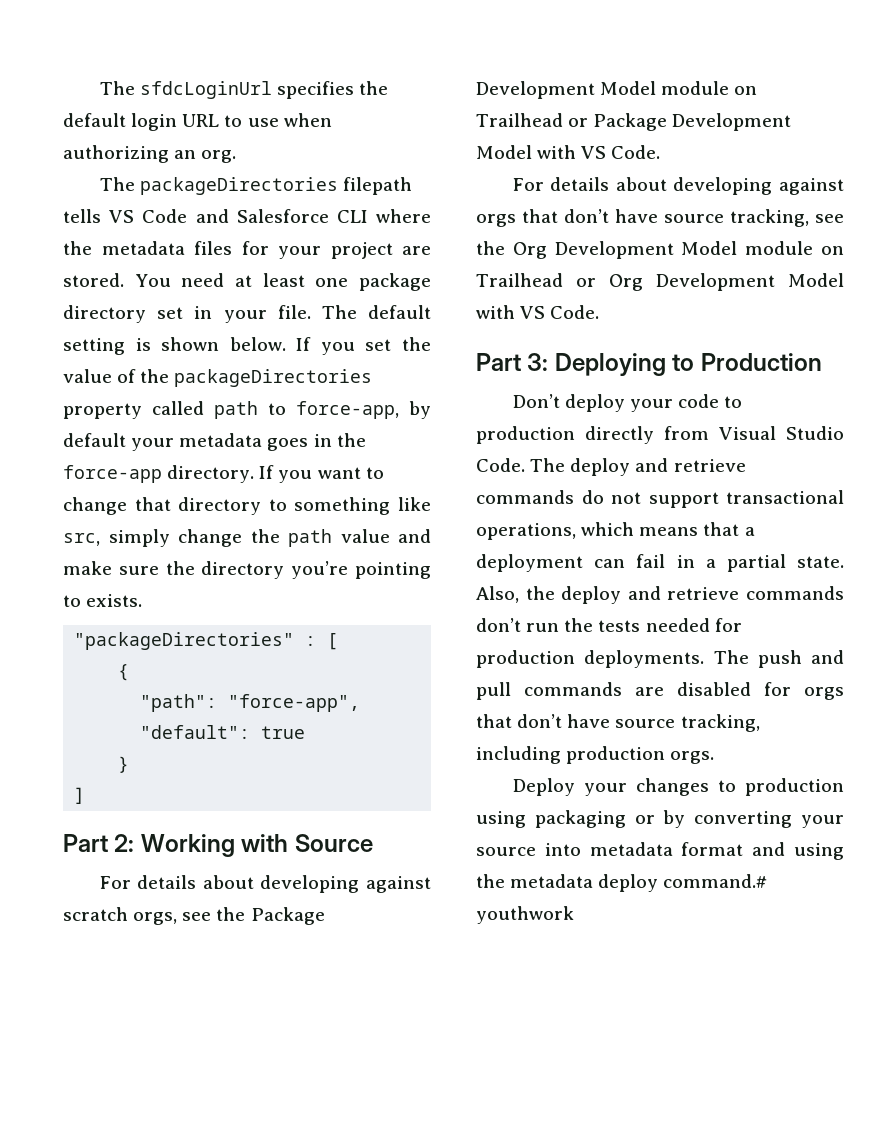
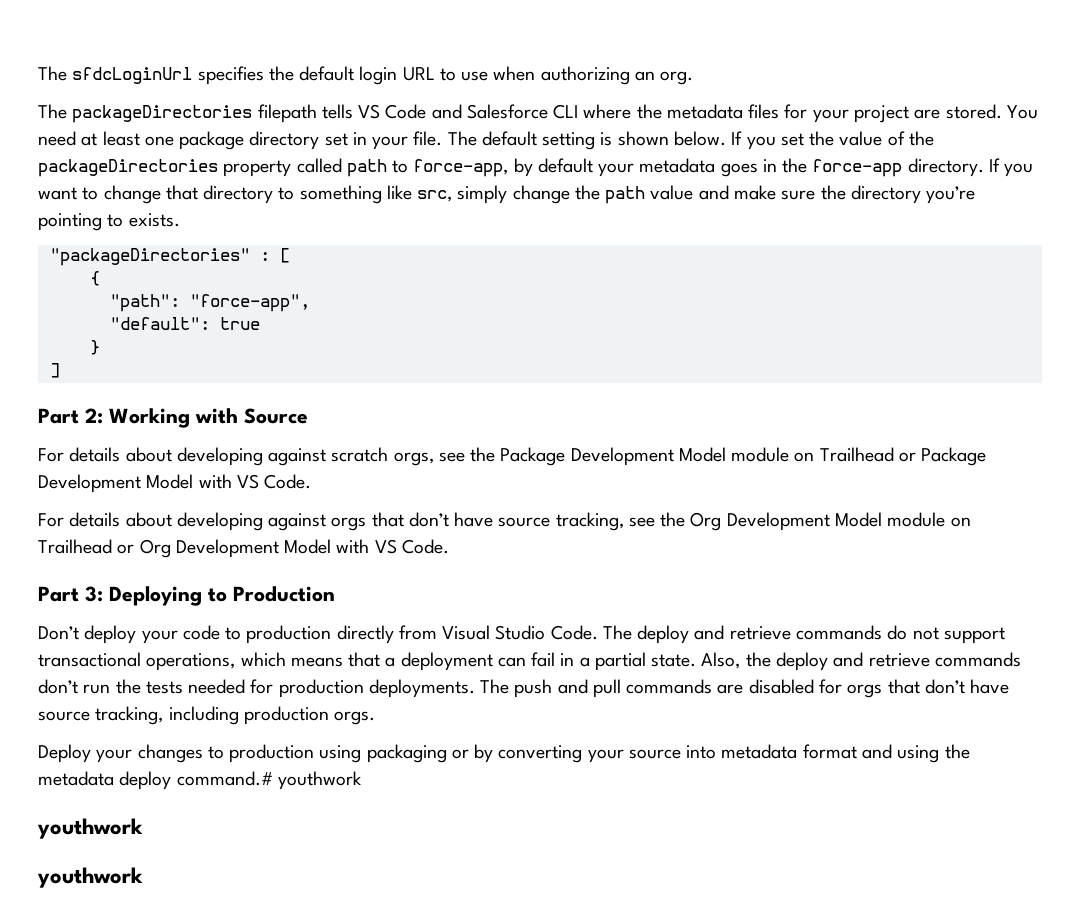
  Deploy your changes to production using packaging or by converting your source into metadata format and using the metadata deploy command.# youthwork
+ youthwork
+ youthwork

